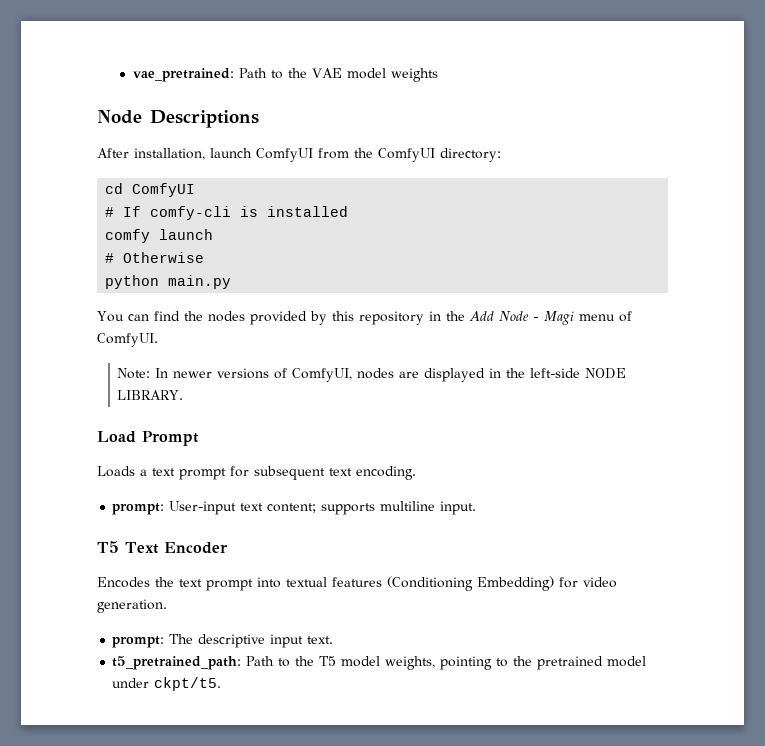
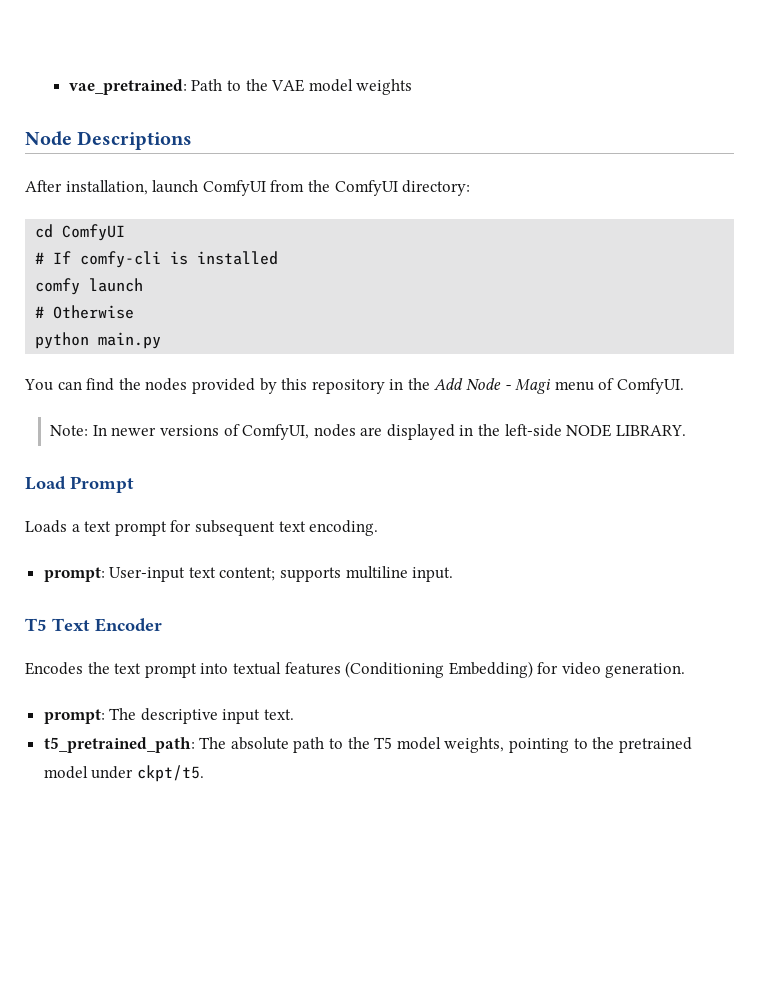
- t5_pretrained_path: Path to the T5 model weights, pointing to the pretrained model under ckpt/t5.
+ t5_pretrained_path: The absolute path to the T5 model weights, pointing to the pretrained model under ckpt/t5.

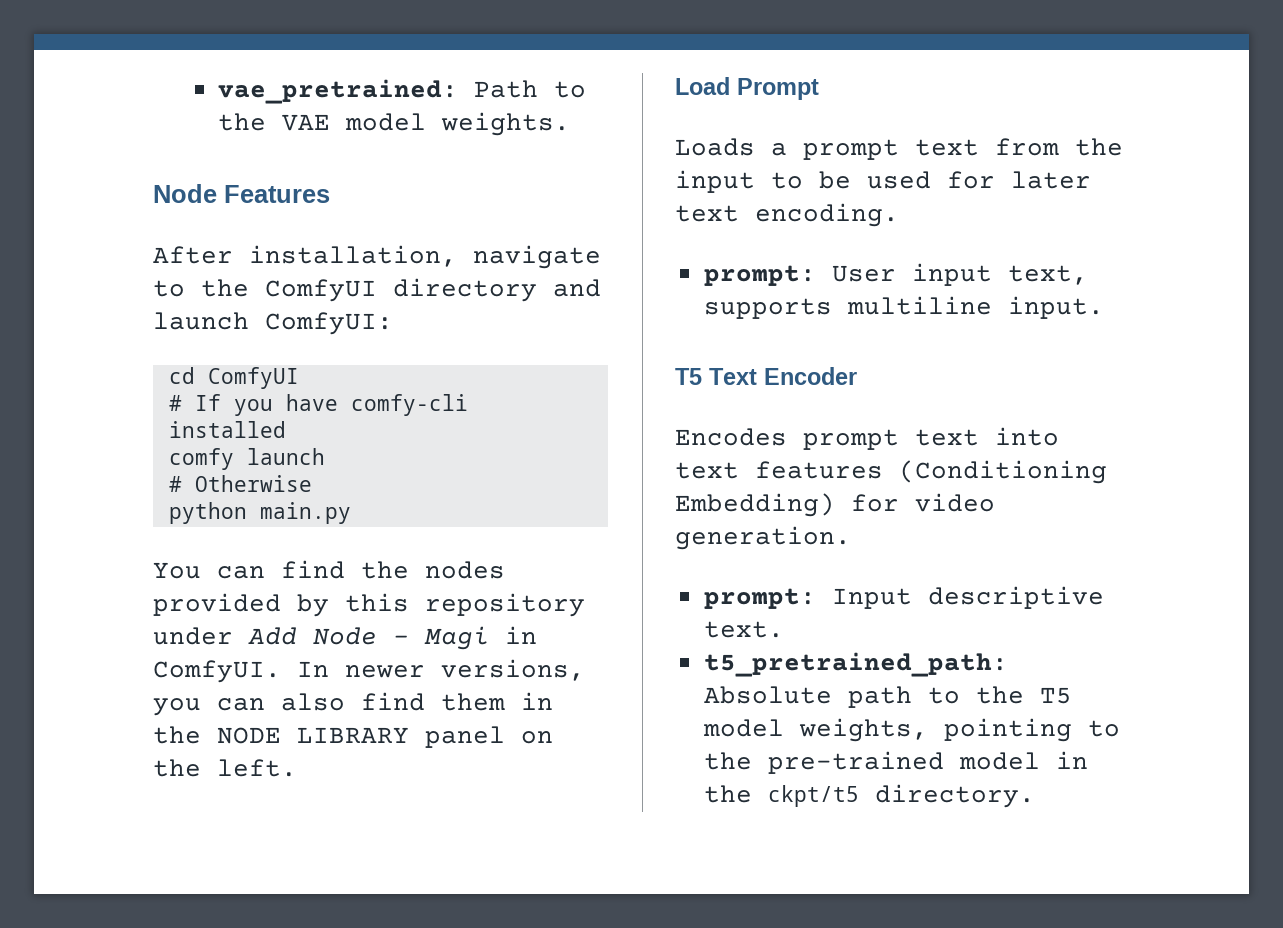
- vae_pretrained: Path to the VAE model weights
- Node Descriptions
+ vae_pretrained: Path to the VAE model weights.
+ Node Features
- After installation, launch ComfyUI from the ComfyUI directory:
+ After installation, navigate to the ComfyUI directory and launch ComfyUI:
- # If comfy-cli is installed
+ # If you have comfy-cli installed
- You can find the nodes provided by this repository in the Add Node - Magi menu of ComfyUI.
- Note: In newer versions of ComfyUI, nodes are displayed in the left-side NODE LIBRARY.
+ You can find the nodes provided by this repository under Add Node - Magi in ComfyUI. In newer versions, you can also find them in the NODE LIBRARY panel on the left.
  Load Prompt
- Loads a text prompt for subsequent text encoding.
+ Loads a prompt text from the input to be used for later text encoding.
- prompt: User-input text content; supports multiline input.
+ prompt: User input text, supports multiline input.
- Encodes the text prompt into textual features (Conditioning Embedding) for video generation.
+ Encodes prompt text into text features (Conditioning Embedding) for video generation.
- prompt: The descriptive input text.
+ prompt: Input descriptive text.
- t5_pretrained_path: The absolute path to the T5 model weights, pointing to the pretrained model under ckpt/t5.
+ t5_pretrained_path: Absolute path to the T5 model weights, pointing to the pre-trained model in the ckpt/t5 directory.

